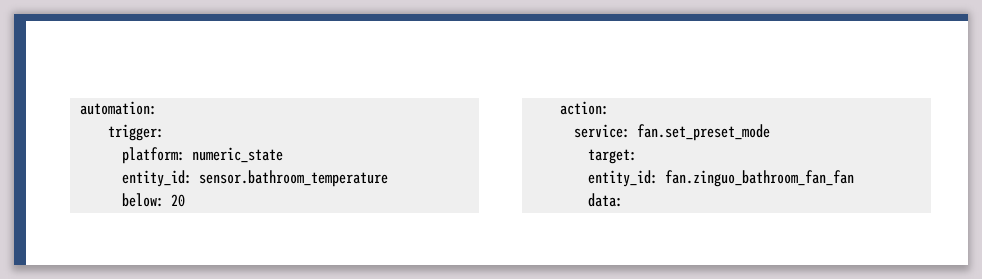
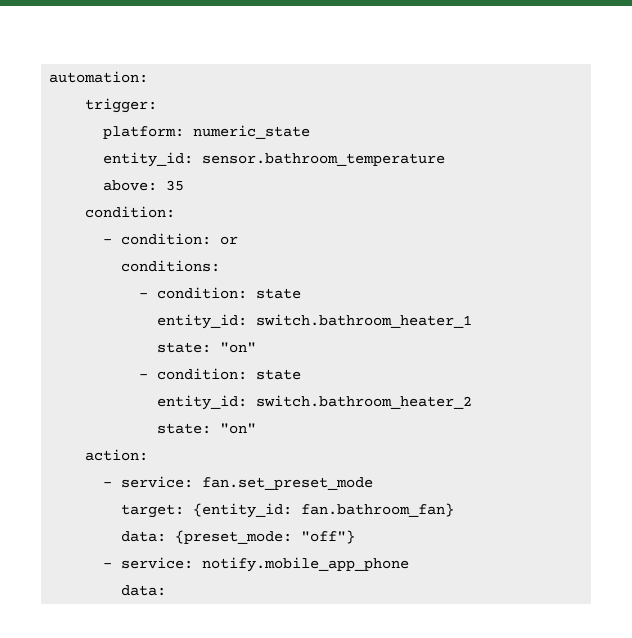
- below: 20
+ above: 35
+ condition:
+ - condition: or
+ conditions:
+ - condition: state
+ entity_id: switch.bathroom_heater_1
+ state: "on"
+ - condition: state
+ entity_id: switch.bathroom_heater_2
+ state: "on"
- service: fan.set_preset_mode
+ - service: fan.set_preset_mode
- target:
- entity_id: fan.zinguo_bathroom_fan_fan
+ target: {entity_id: fan.bathroom_fan}
+ data: {preset_mode: "off"}
+ - service: notify.mobile_app_phone

